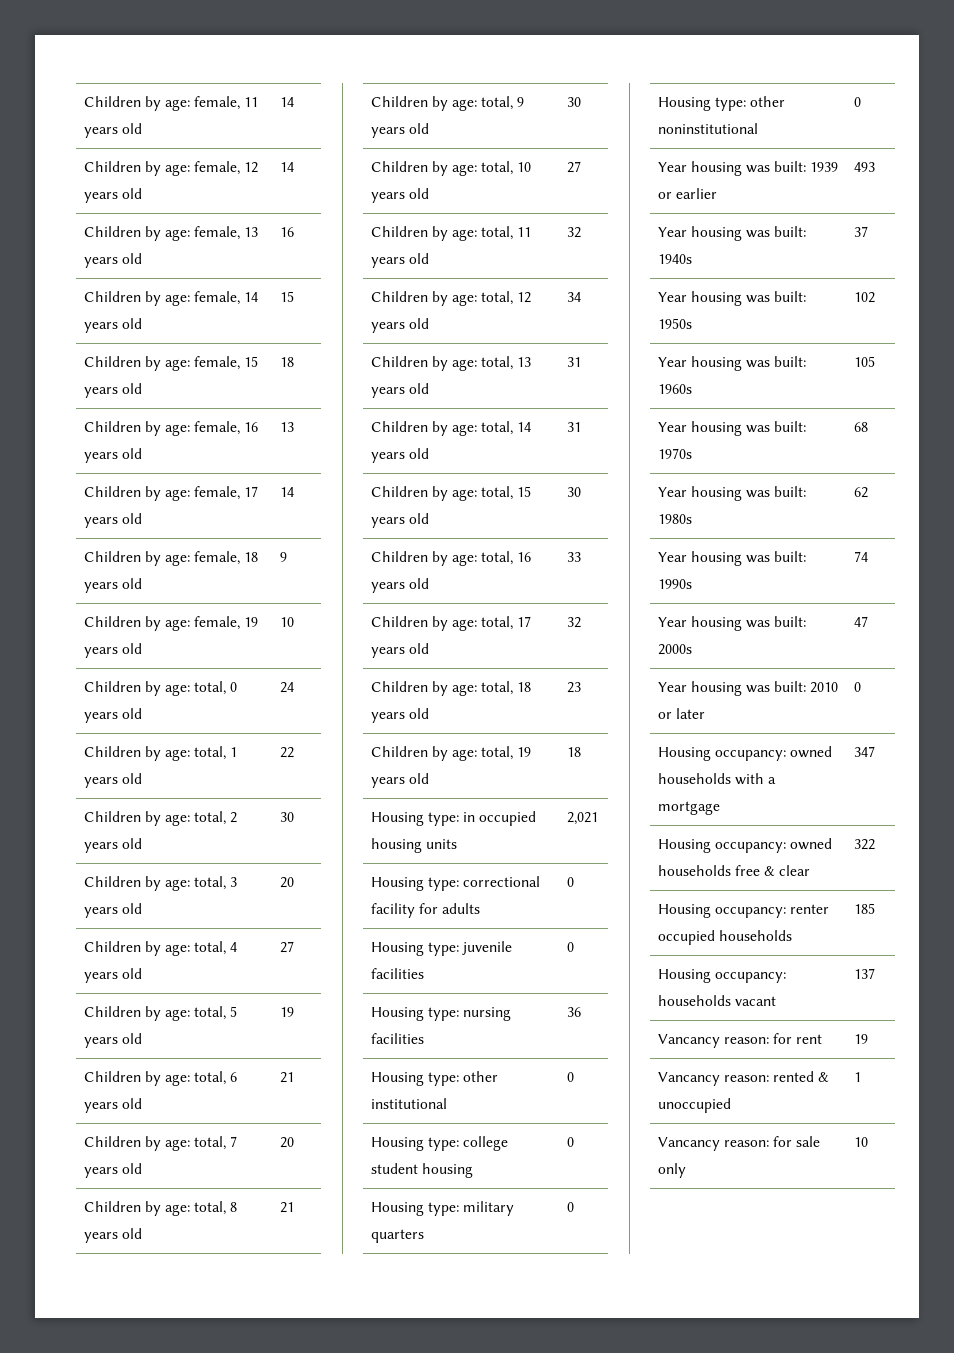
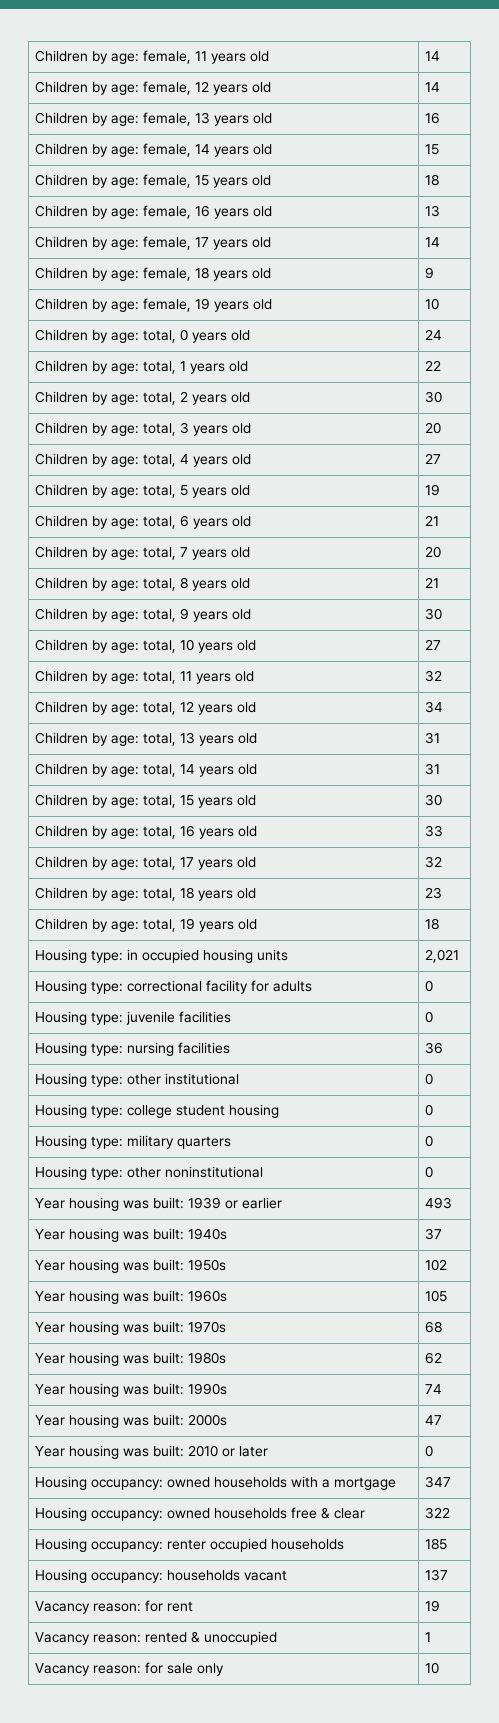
- Vancancy reason: for rent | 19
+ Vacancy reason: for rent | 19
- Vancancy reason: rented & unoccupied | 1
+ Vacancy reason: rented & unoccupied | 1
- Vancancy reason: for sale only | 10
+ Vacancy reason: for sale only | 10

